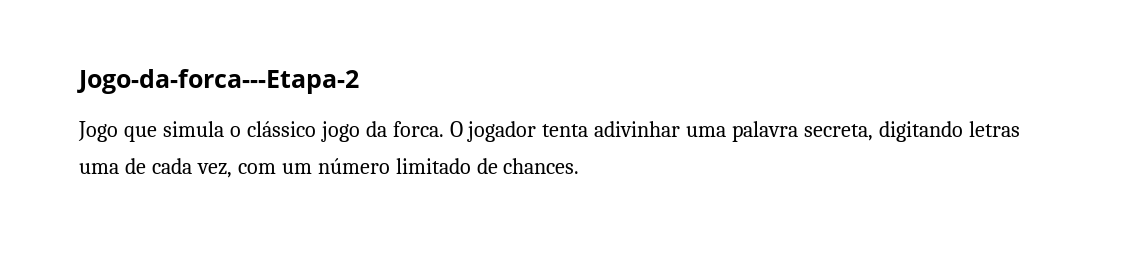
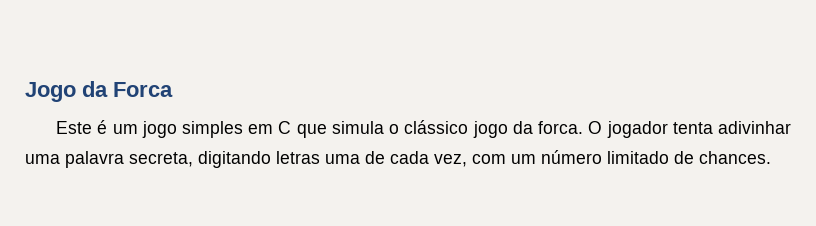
- Jogo-da-forca---Etapa-2
- Jogo que simula o clássico jogo da forca.
+ Jogo da Forca
+ Este é um jogo simples em C que simula o clássico jogo da forca.

